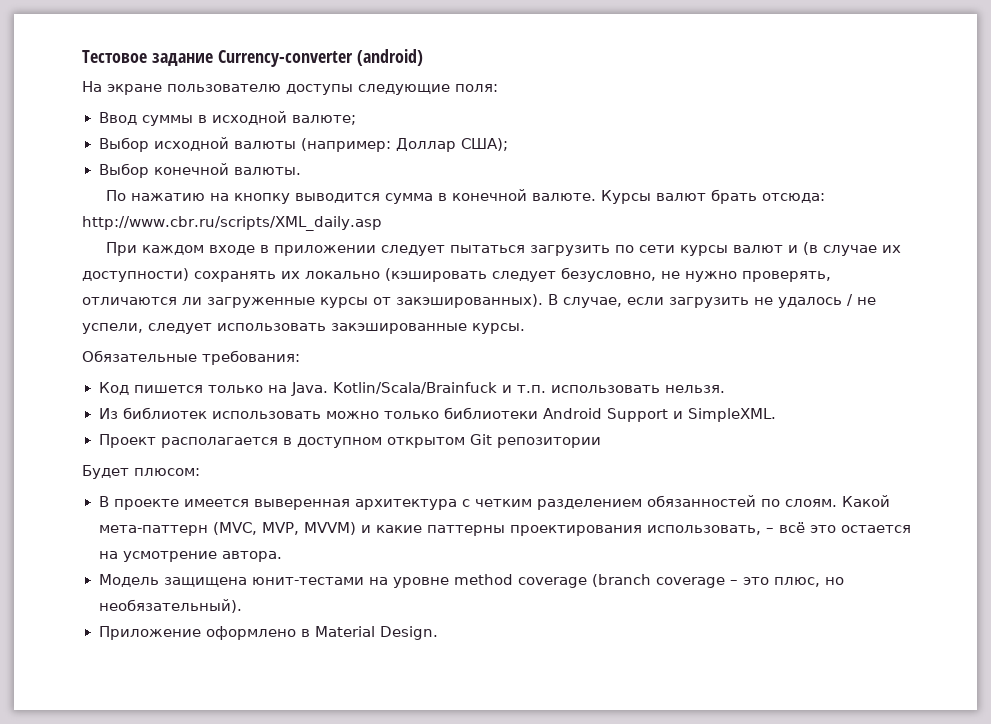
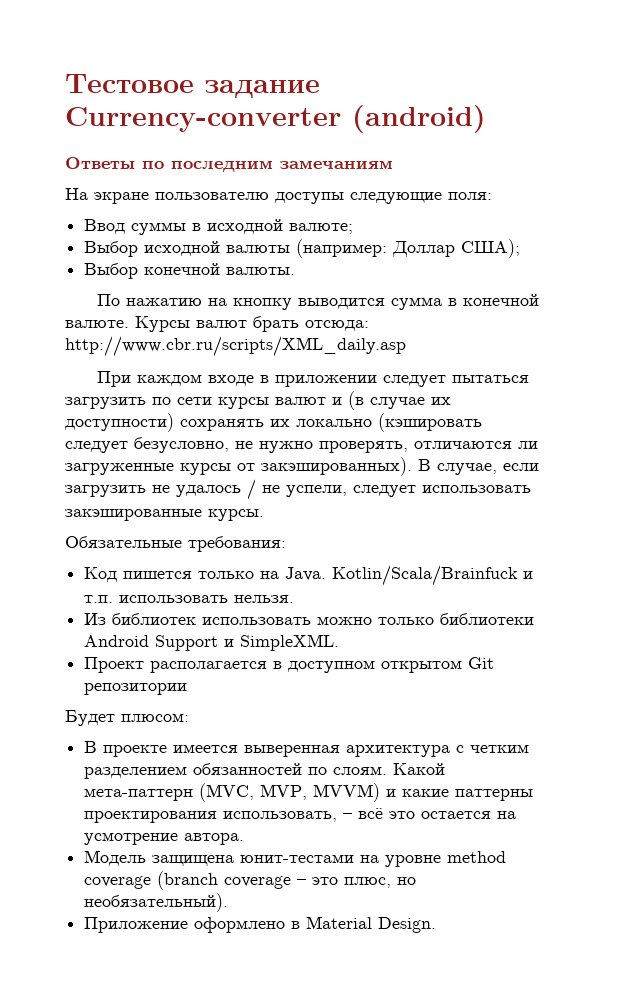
+ Ответы по последним замечаниям

